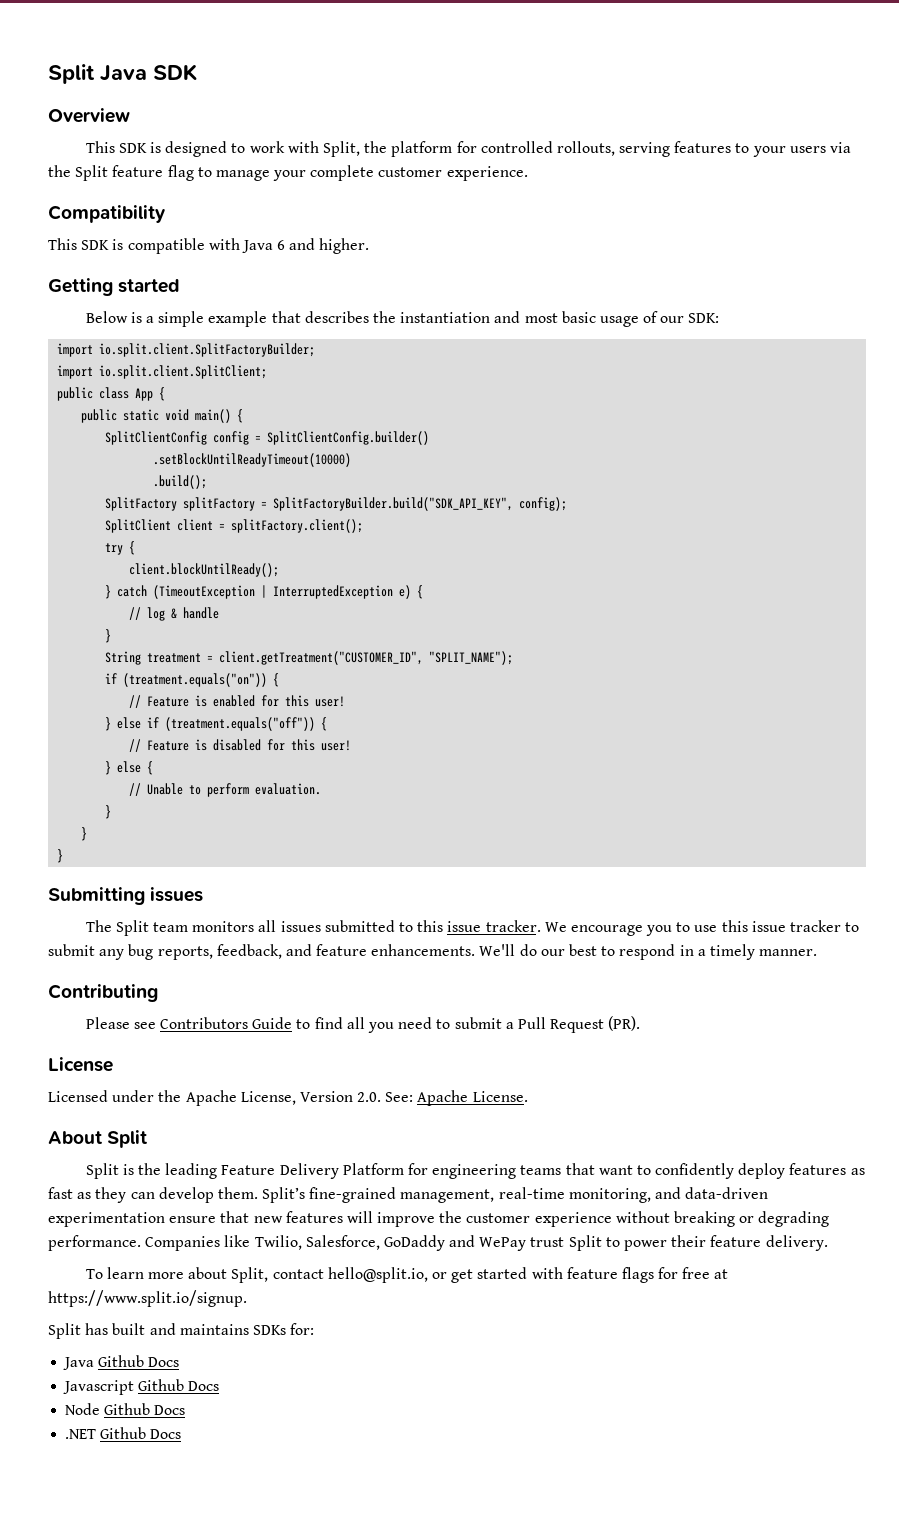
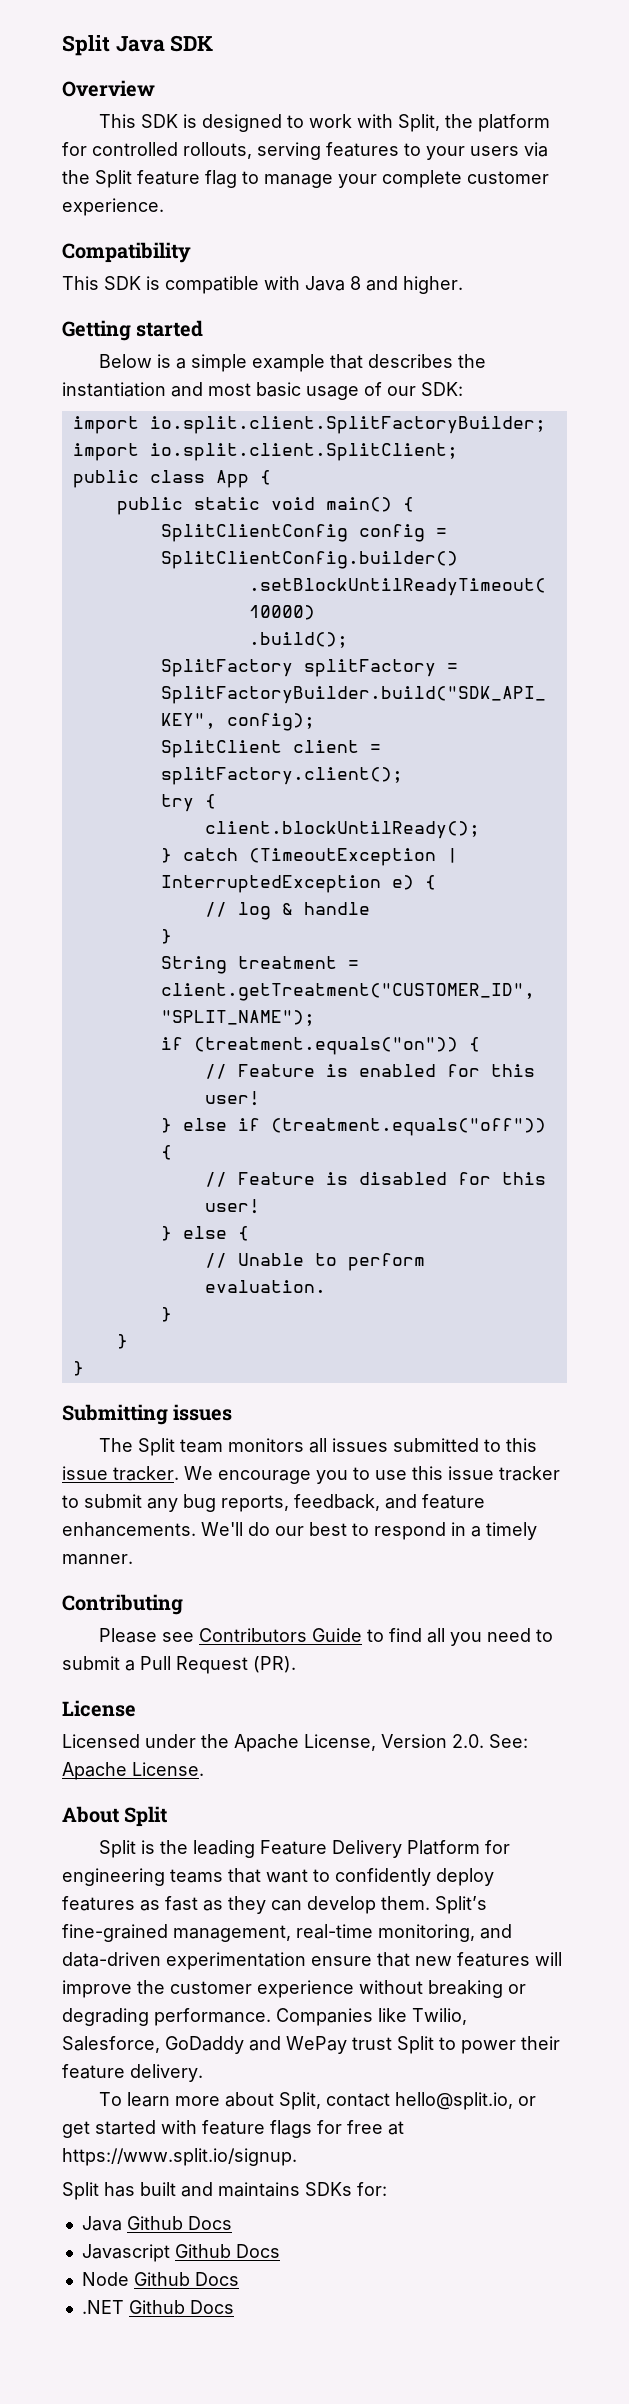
- This SDK is compatible with Java 6 and higher.
+ This SDK is compatible with Java 8 and higher.

